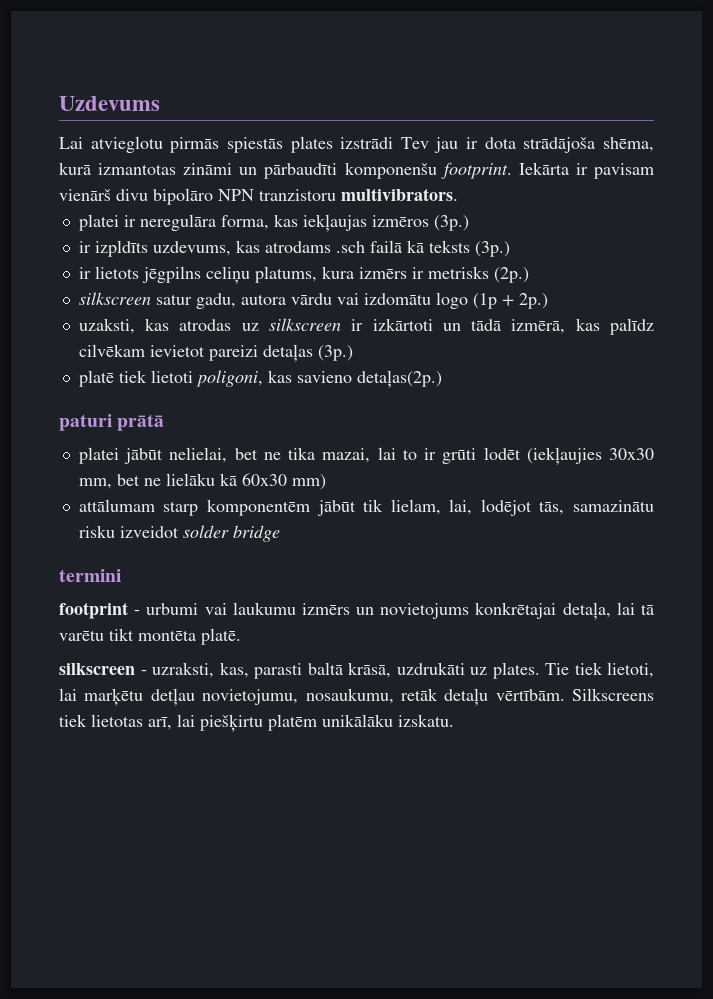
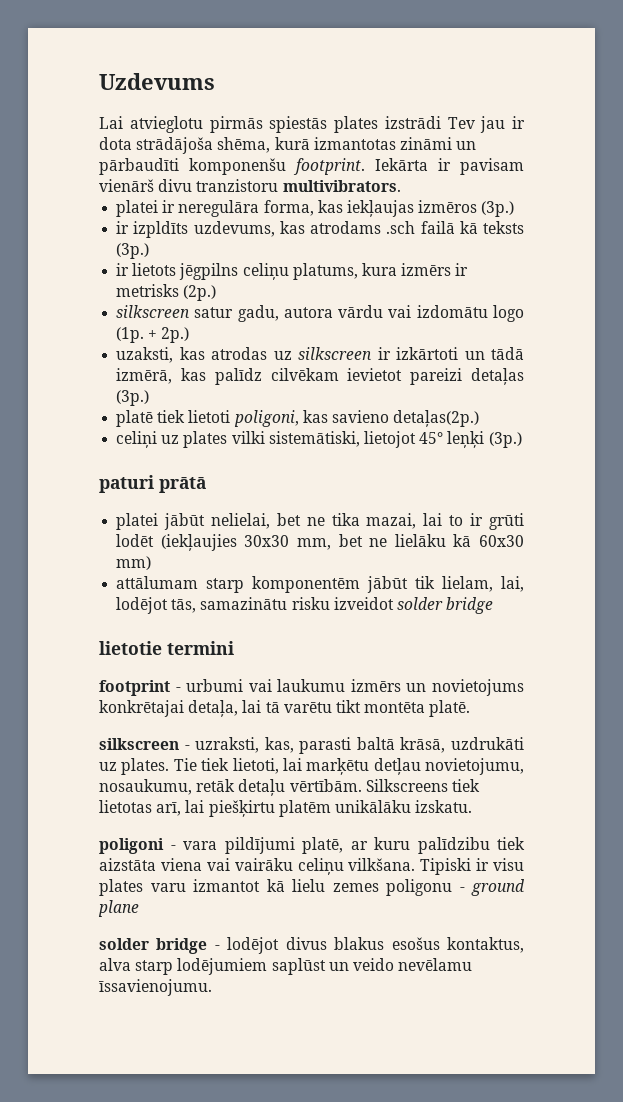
- Iekārta ir pavisam vienārš divu bipolāro NPN tranzistoru multivibrators.
+ Iekārta ir pavisam vienārš divu tranzistoru multivibrators.
- silkscreen satur gadu, autora vārdu vai izdomātu logo (1p + 2p.)
+ silkscreen satur gadu, autora vārdu vai izdomātu logo (1p. + 2p.)
+ celiņi uz plates vilki sistemātiski, lietojot 45° leņķi (3p.)
- termini
+ lietotie termini
+ poligoni - vara pildījumi platē, ar kuru palīdzibu tiek aizstāta viena vai vairāku celiņu vilkšana. Tipiski ir visu plates varu izmantot kā lielu zemes poligonu - ground plane
+ solder bridge - lodējot divus blakus esošus kontaktus, alva starp lodējumiem saplūst un veido nevēlamu īssavienojumu.

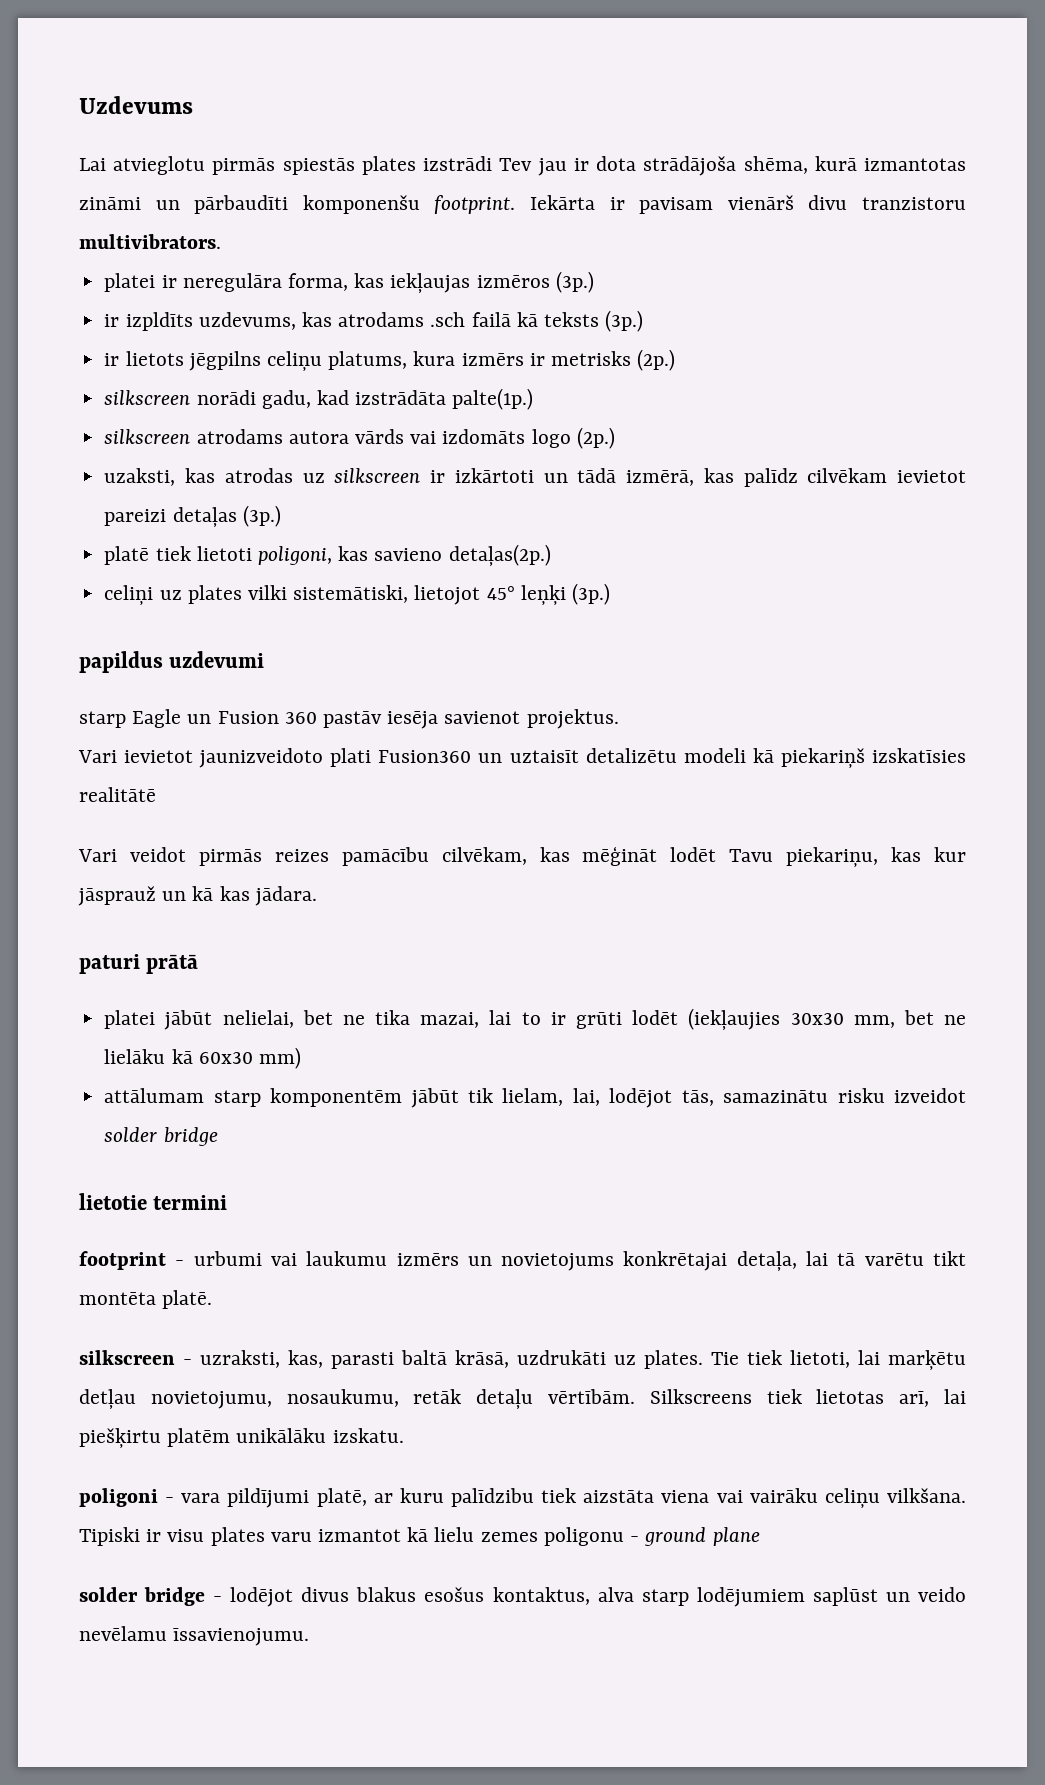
- silkscreen satur gadu, autora vārdu vai izdomātu logo (1p. + 2p.)
+ silkscreen norādi gadu, kad izstrādāta palte(1p.)
+ silkscreen atrodams autora vārds vai izdomāts logo (2p.)
+ papildus uzdevumi
+ starp Eagle un Fusion 360 pastāv iesēja savienot projektus.
+ Vari ievietot jaunizveidoto plati Fusion360 un uztaisīt detalizētu modeli kā piekariņš izskatīsies realitātē
+ Vari veidot pirmās reizes pamācību cilvēkam, kas mēģināt lodēt Tavu piekariņu, kas kur jāsprauž un kā kas jādara.

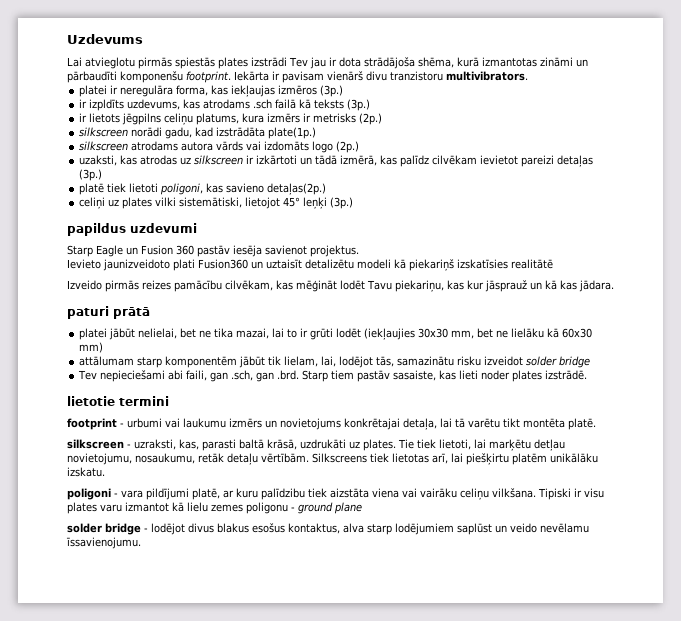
- silkscreen norādi gadu, kad izstrādāta palte(1p.)
+ silkscreen norādi gadu, kad izstrādāta plate(1p.)
- starp Eagle un Fusion 360 pastāv iesēja savienot projektus.
+ Starp Eagle un Fusion 360 pastāv iesēja savienot projektus.
- Vari ievietot jaunizveidoto plati Fusion360 un uztaisīt detalizētu modeli kā piekariņš izskatīsies realitātē
+ Ievieto jaunizveidoto plati Fusion360 un uztaisīt detalizētu modeli kā piekariņš izskatīsies realitātē
- Vari veidot pirmās reizes pamācību cilvēkam, kas mēģināt lodēt Tavu piekariņu, kas kur jāsprauž un kā kas jādara.
+ Izveido pirmās reizes pamācību cilvēkam, kas mēģināt lodēt Tavu piekariņu, kas kur jāsprauž un kā kas jādara.
+ Tev nepieciešami abi faili, gan .sch, gan .brd. Starp tiem pastāv sasaiste, kas lieti noder plates izstrādē.

